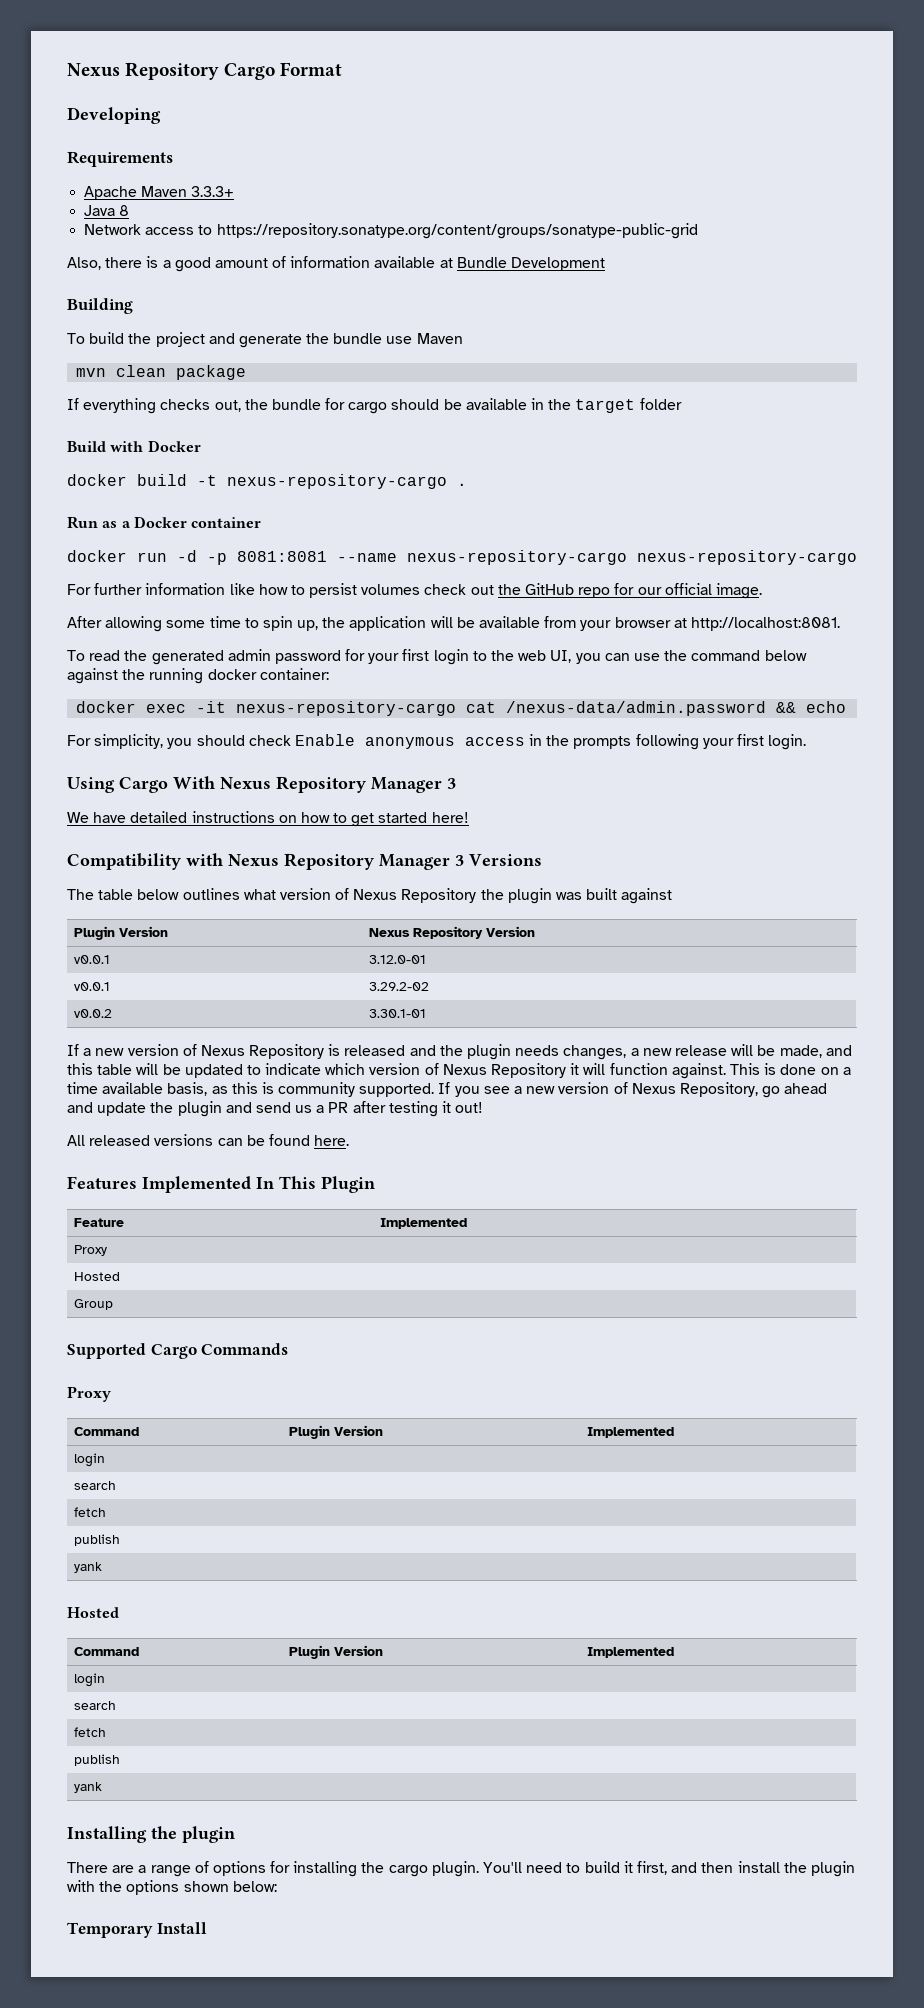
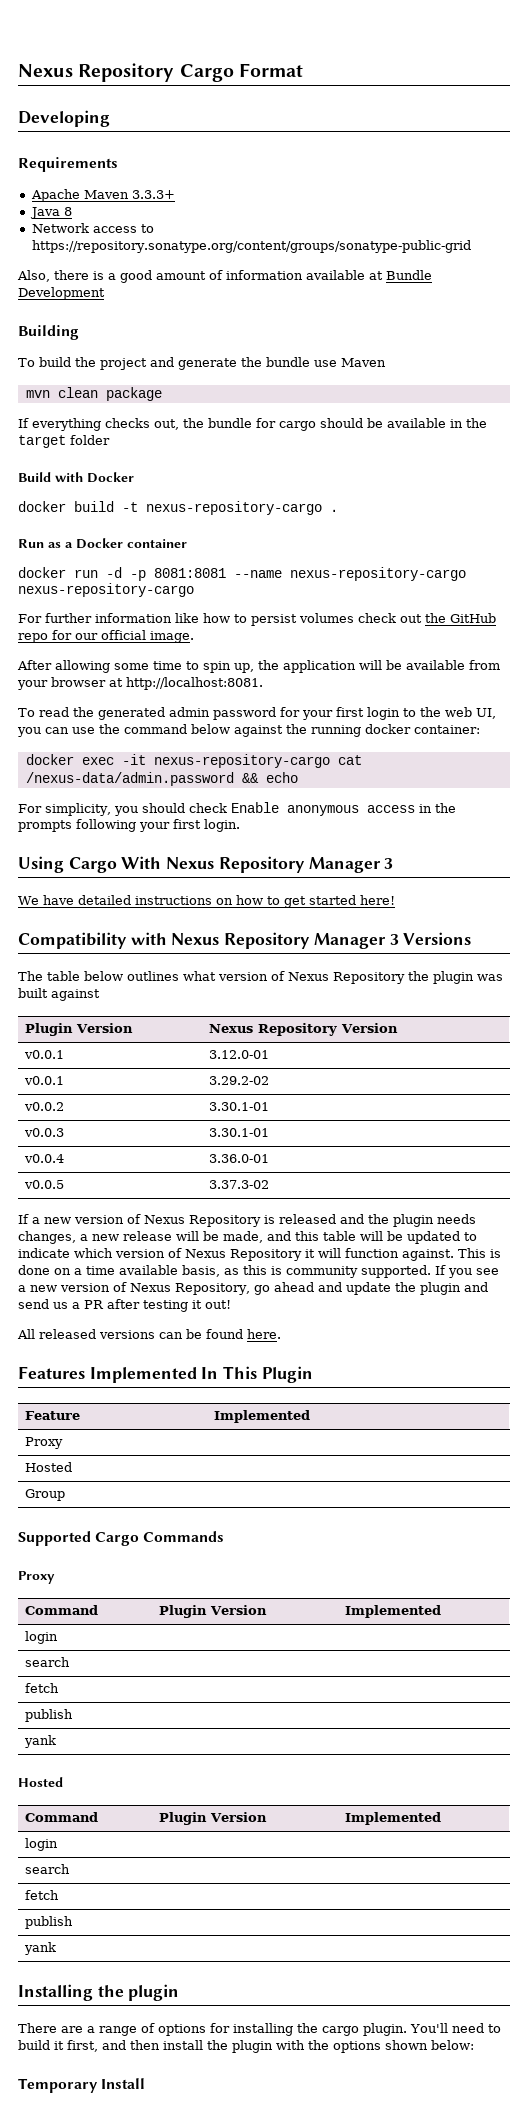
+ v0.0.3 | 3.30.1-01
+ v0.0.4 | 3.36.0-01
+ v0.0.5 | 3.37.3-02

